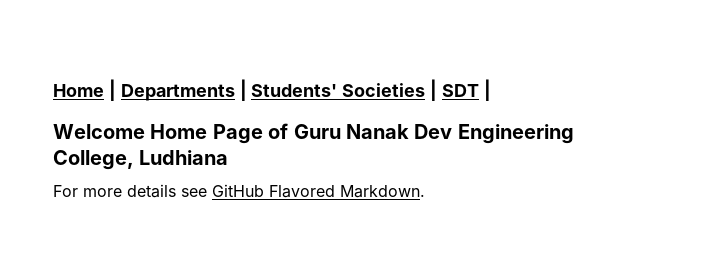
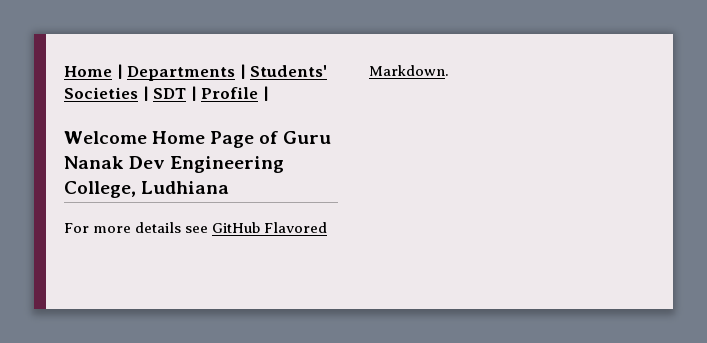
- Home | Departments | Students' Societies | SDT |
+ Home | Departments | Students' Societies | SDT | Profile |

